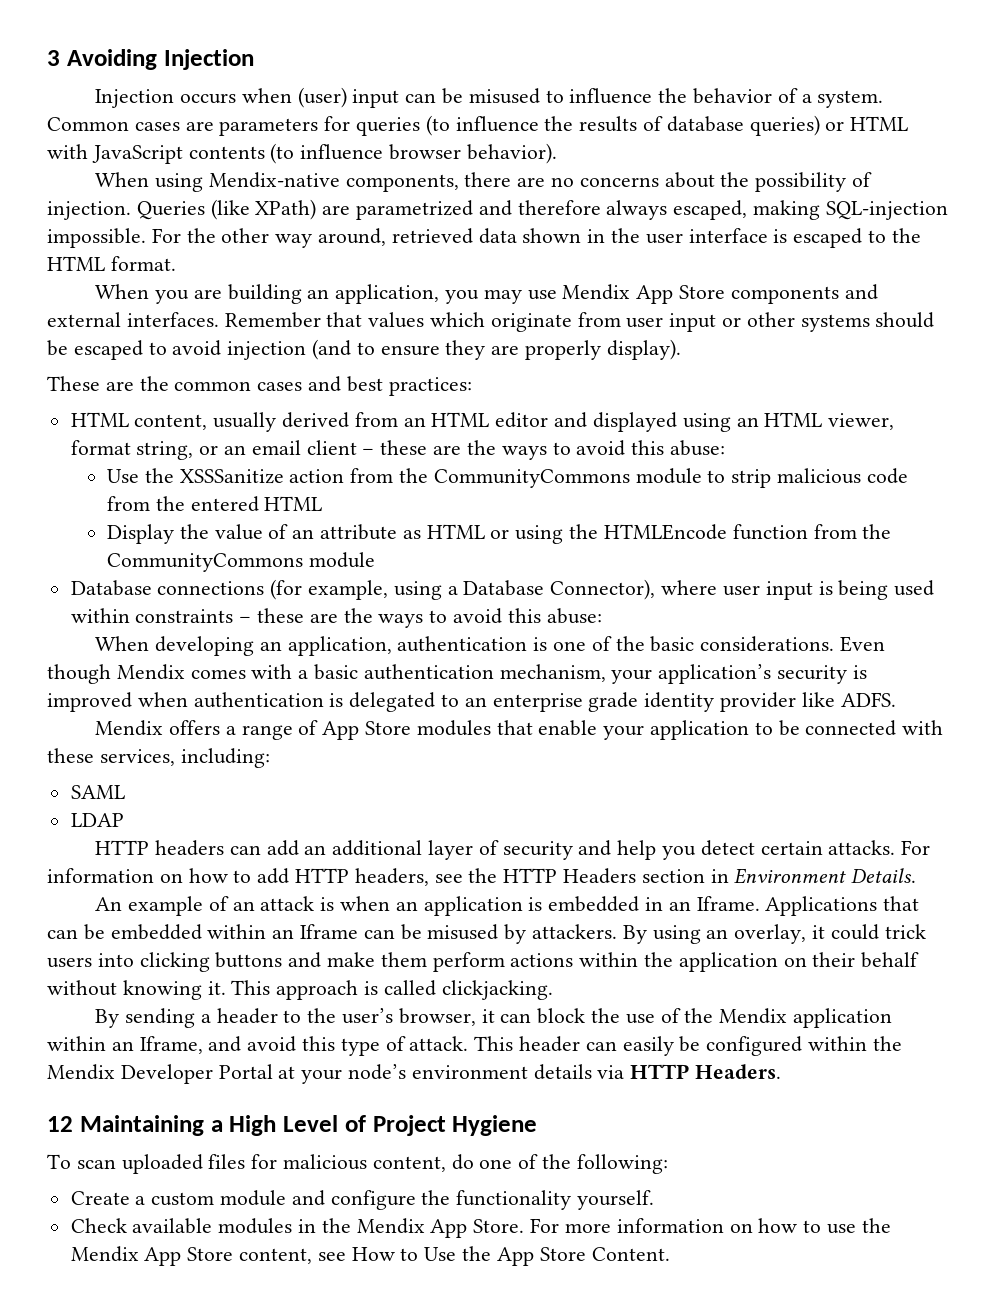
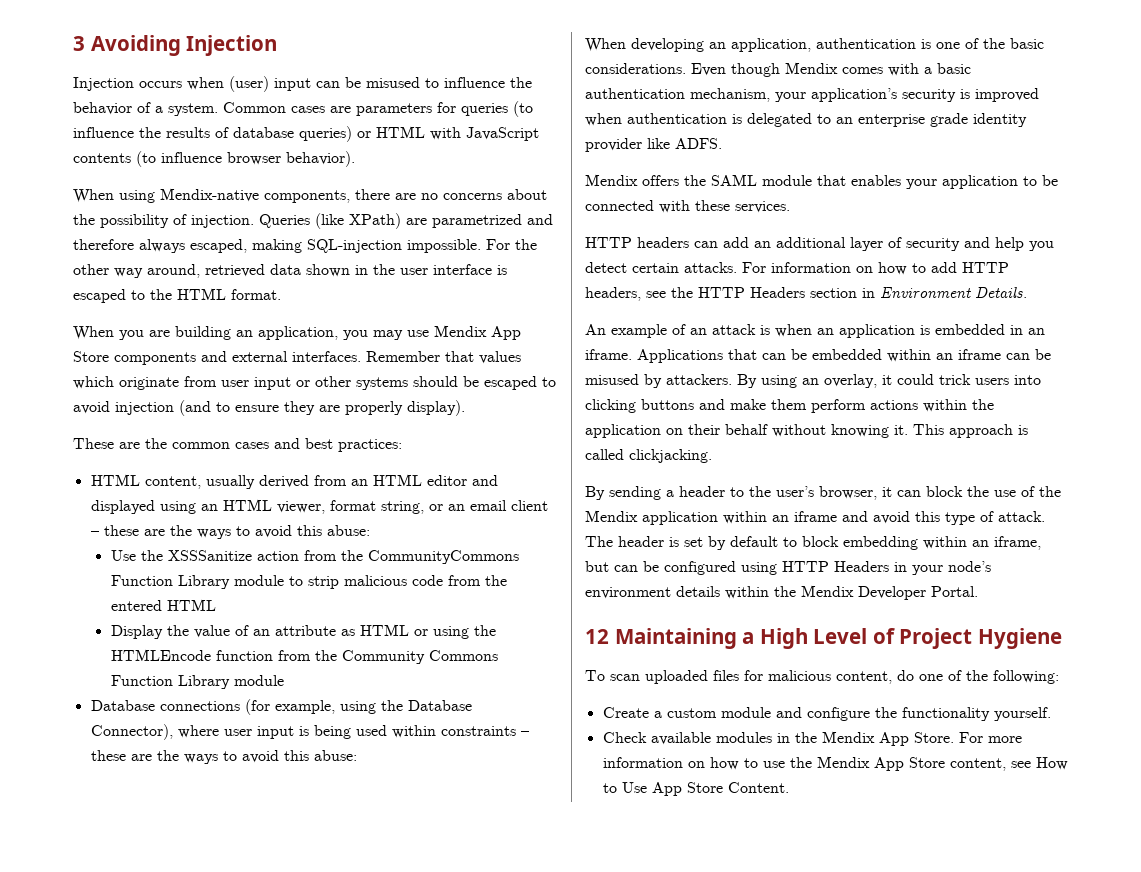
- Use the XSSSanitize action from the CommunityCommons module to strip malicious code from the entered HTML
+ Use the XSSSanitize action from the CommunityCommons Function Library module to strip malicious code from the entered HTML
- Display the value of an attribute as HTML or using the HTMLEncode function from the CommunityCommons module
+ Display the value of an attribute as HTML or using the HTMLEncode function from the Community Commons Function Library module
- Database connections (for example, using a Database Connector), where user input is being used within constraints – these are the ways to avoid this abuse:
+ Database connections (for example, using the Database Connector), where user input is being used within constraints – these are the ways to avoid this abuse:
- Mendix offers a range of App Store modules that enable your application to be connected with these services, including:
- SAML
- LDAP
+ Mendix offers the SAML module that enables your application to be connected with these services.
- An example of an attack is when an application is embedded in an Iframe.
+ An example of an attack is when an application is embedded in an iframe.
- Applications that can be embedded within an Iframe can be misused by attackers.
+ Applications that can be embedded within an iframe can be misused by attackers.
- By sending a header to the user’s browser, it can block the use of the Mendix application within an Iframe, and avoid this type of attack.
+ By sending a header to the user’s browser, it can block the use of the Mendix application within an iframe and avoid this type of attack.
- This header can easily be configured within the Mendix Developer Portal at your node’s environment details via HTTP Headers.
+ The header is set by default to block embedding within an iframe, but can be configured using HTTP Headers in your node’s environment details within the Mendix Developer Portal.
- For more information on how to use the Mendix App Store content, see How to Use the App Store Content.
+ For more information on how to use the Mendix App Store content, see How to Use App Store Content.

